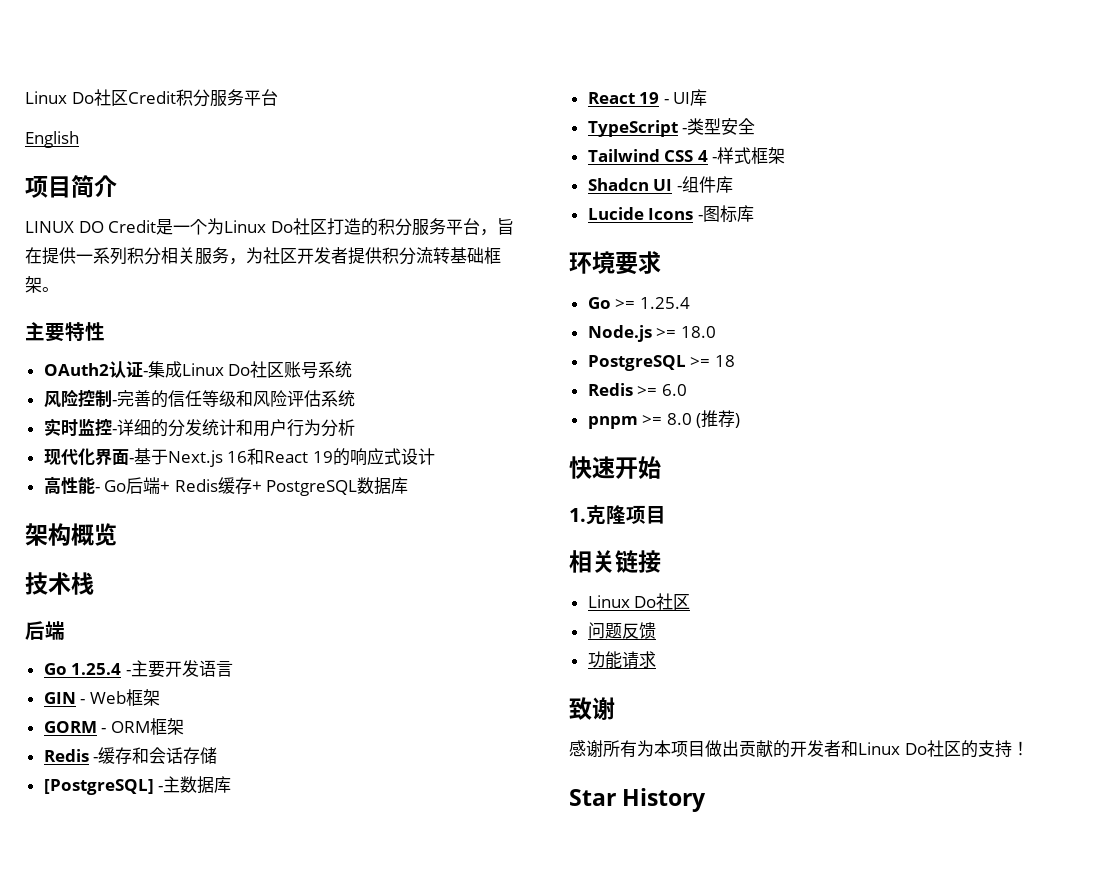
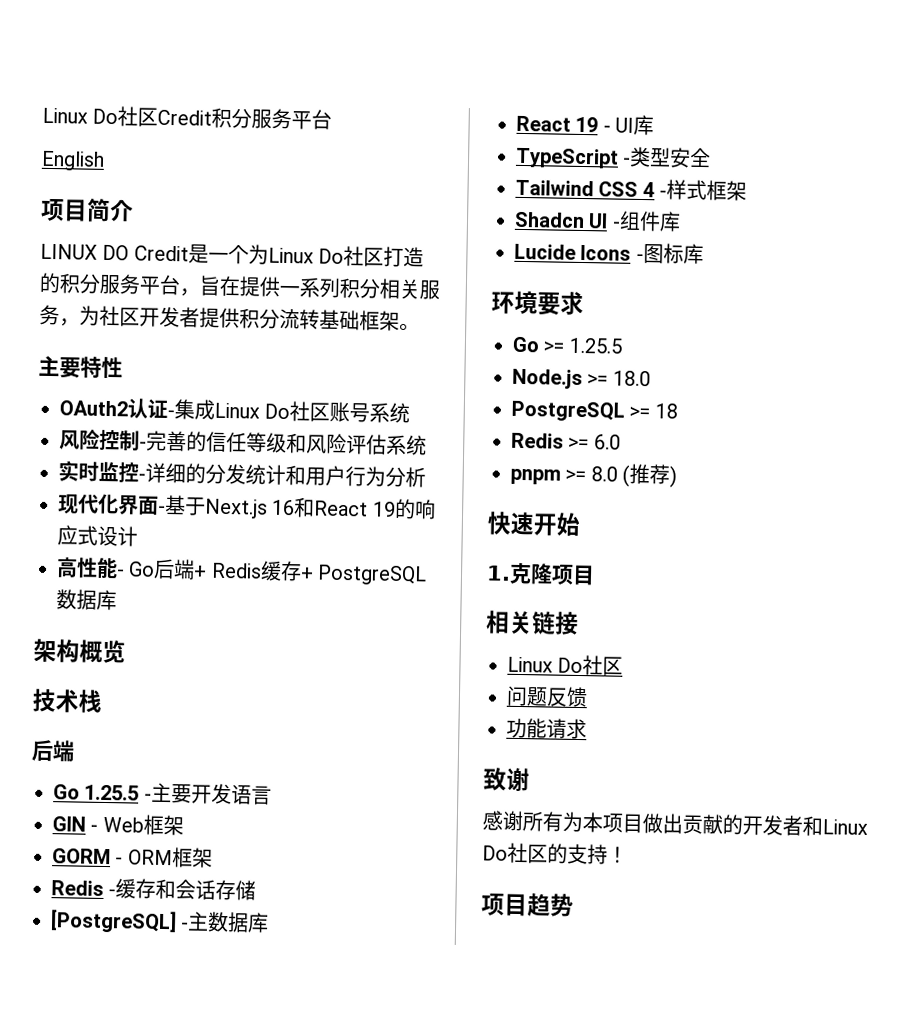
- Go 1.25.4 -主要开发语言
+ Go 1.25.5 -主要开发语言
- Go >= 1.25.4
+ Go >= 1.25.5
- Star History
+ 项目趋势

